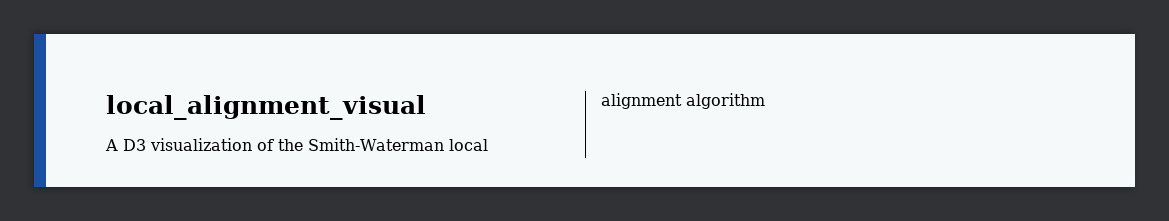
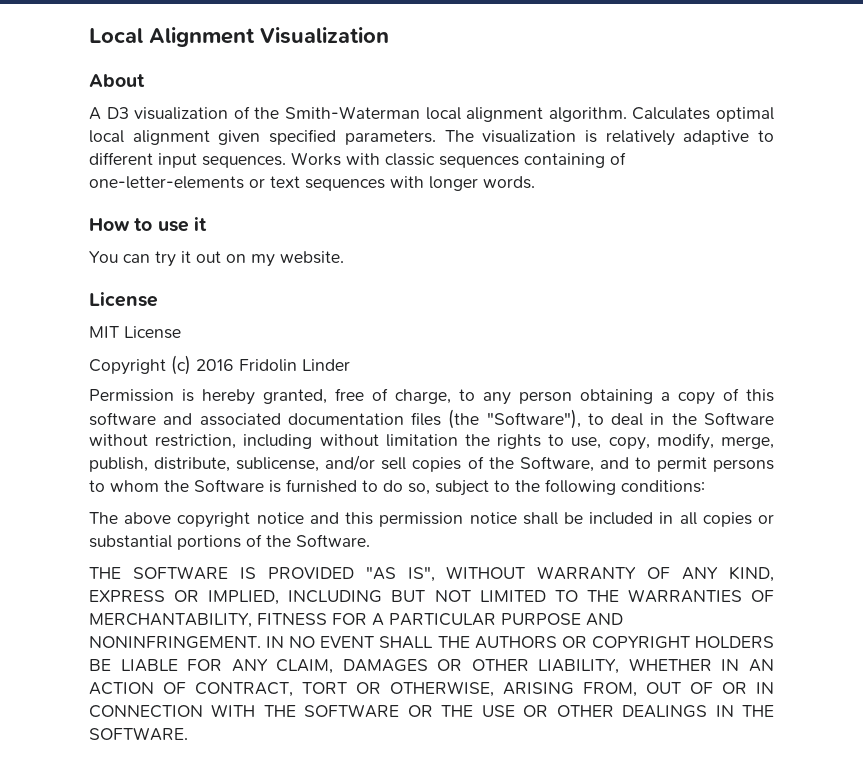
- local_alignment_visual
+ Local Alignment Visualization
+ About
- A D3 visualization of the Smith-Waterman local alignment algorithm
+ A D3 visualization of the Smith-Waterman local alignment algorithm. Calculates optimal local alignment given specified parameters. The visualization is relatively adaptive to different input sequences. Works with classic sequences containing of one-letter-elements or text sequences with longer words.
+ How to use it
+ You can try it out on my website.
+ License
+ MIT License
+ Copyright (c) 2016 Fridolin Linder
+ Permission is hereby granted, free of charge, to any person obtaining a copy of this software and associated documentation files (the "Software"), to deal in the Software without restriction, including without limitation the rights to use, copy, modify, merge, publish, distribute, sublicense, and/or sell copies of the Software, and to permit persons to whom the Software is furnished to do so, subject to the following conditions:
+ The above copyright notice and this permission notice shall be included in all copies or substantial portions of the Software.
+ THE SOFTWARE IS PROVIDED "AS IS", WITHOUT WARRANTY OF ANY KIND, EXPRESS OR IMPLIED, INCLUDING BUT NOT LIMITED TO THE WARRANTIES OF MERCHANTABILITY, FITNESS FOR A PARTICULAR PURPOSE AND NONINFRINGEMENT. IN NO EVENT SHALL THE AUTHORS OR COPYRIGHT HOLDERS BE LIABLE FOR ANY CLAIM, DAMAGES OR OTHER LIABILITY, WHETHER IN AN ACTION OF CONTRACT, TORT OR OTHERWISE, ARISING FROM, OUT OF OR IN CONNECTION WITH THE SOFTWARE OR THE USE OR OTHER DEALINGS IN THE SOFTWARE.

